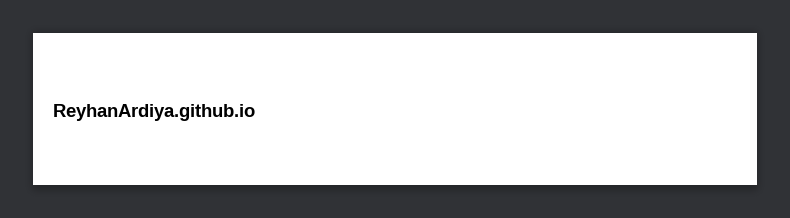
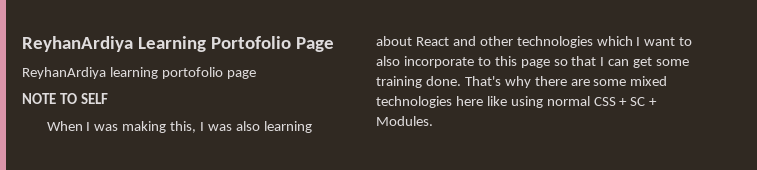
- ReyhanArdiya.github.io
+ ReyhanArdiya Learning Portofolio Page
+ ReyhanArdiya learning portofolio page
+ NOTE TO SELF
+ When I was making this, I was also learning about React and other technologies which I want to also incorporate to this page so that I can get some training done. That's why there are some mixed technologies here like using normal CSS + SC + Modules.

